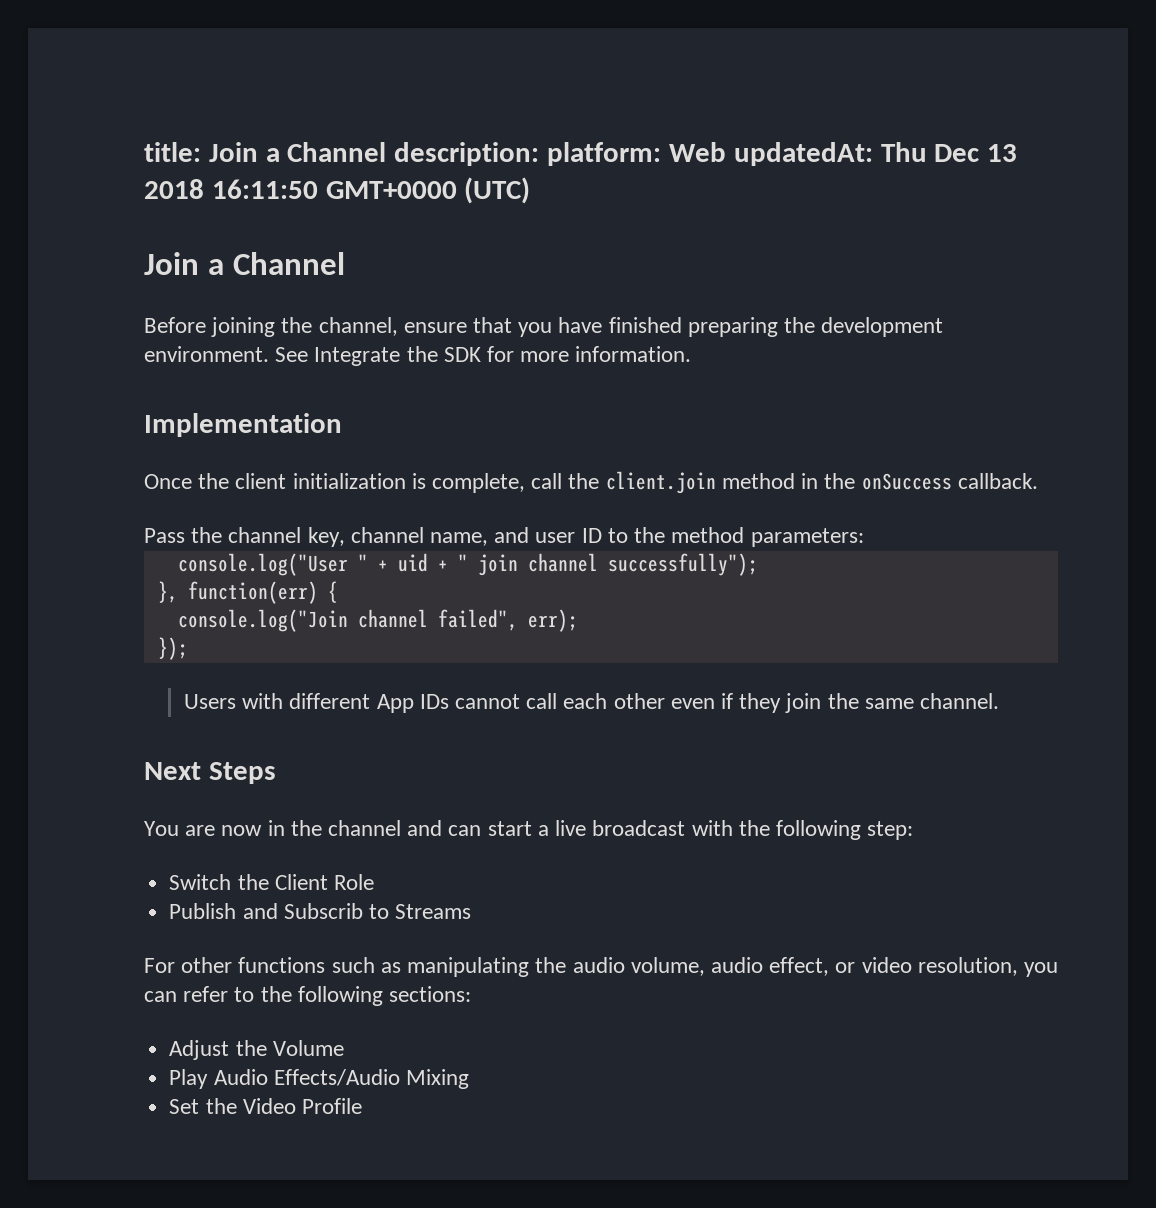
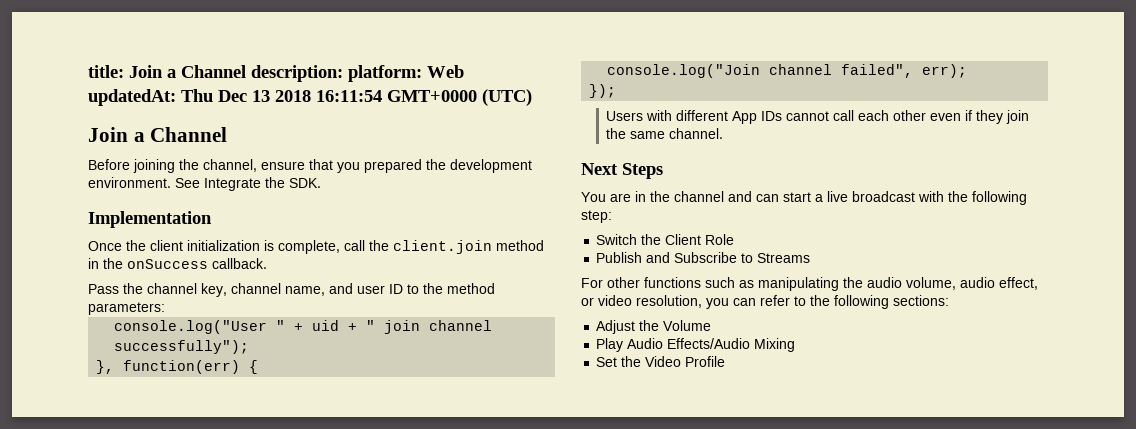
- title: Join a Channel description: platform: Web updatedAt: Thu Dec 13 2018 16:11:50 GMT+0000 (UTC)
+ title: Join a Channel description: platform: Web updatedAt: Thu Dec 13 2018 16:11:54 GMT+0000 (UTC)
- Before joining the channel, ensure that you have finished preparing the development environment.
+ Before joining the channel, ensure that you prepared the development environment.
- See Integrate the SDK for more information.
+ See Integrate the SDK.
- You are now in the channel and can start a live broadcast with the following step:
+ You are in the channel and can start a live broadcast with the following step:
- Publish and Subscrib to Streams
+ Publish and Subscribe to Streams

